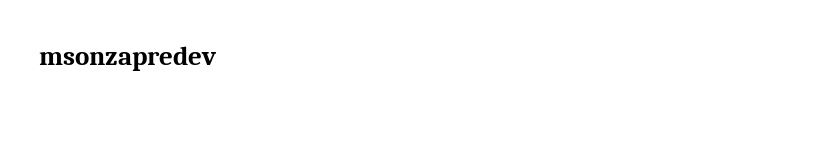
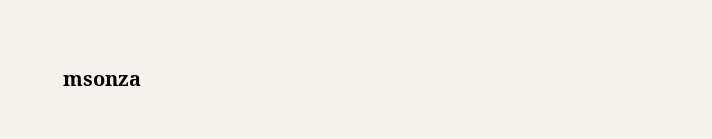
- msonzapredev
+ msonza

